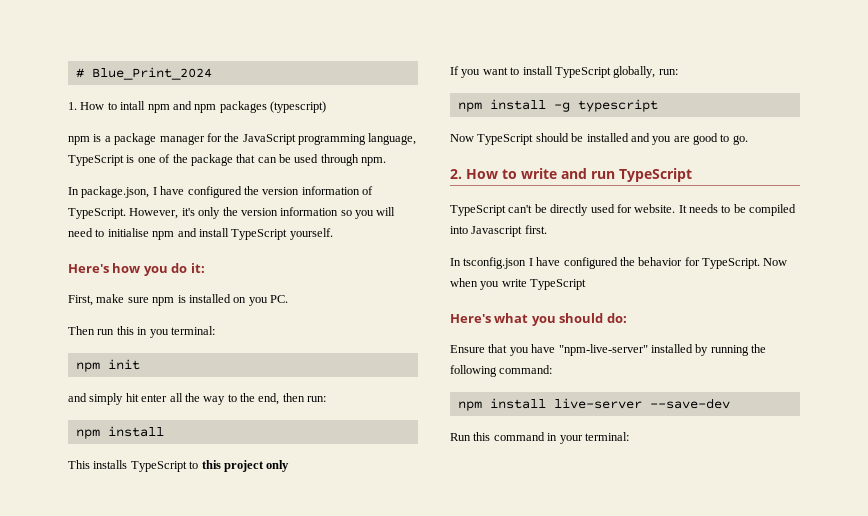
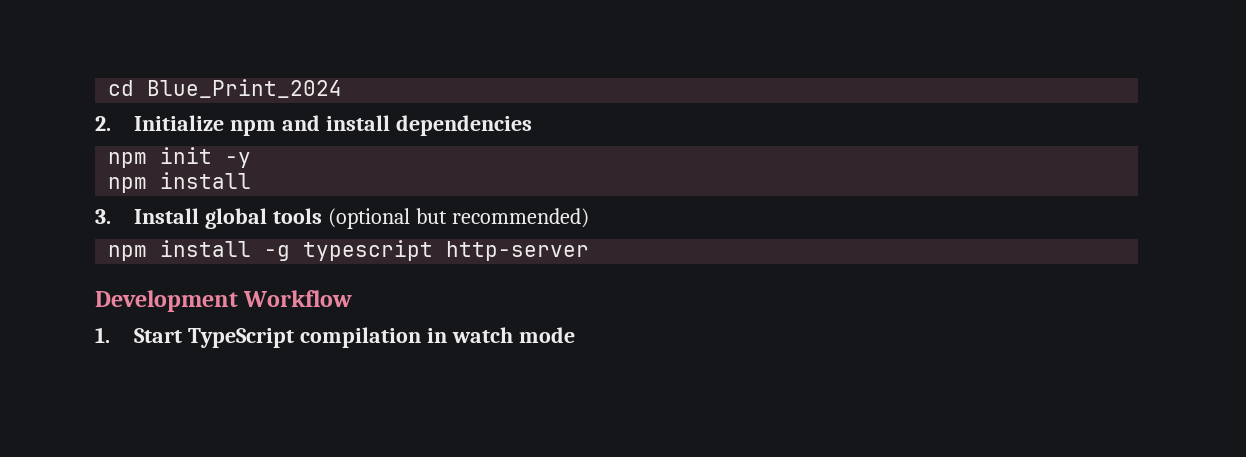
- # Blue_Print_2024
+ cd Blue_Print_2024
- 1. How to intall npm and npm packages (typescript)
- npm is a package manager for the JavaScript programming language, TypeScript is one of the package that can be used through npm.
- In package.json, I have configured the version information of TypeScript. However, it's only the version information so you will need to initialise npm and install TypeScript yourself.
- Here's how you do it:
- First, make sure npm is installed on you PC.
- Then run this in you terminal:
- npm init
- and simply hit enter all the way to the end, then run:
+ 2. Initialize npm and install dependencies
+ npm init -y
  npm install
- This installs TypeScript to this project only
- If you want to install TypeScript globally, run:
- npm install -g typescript
- Now TypeScript should be installed and you are good to go.
- 2. How to write and run TypeScript
- TypeScript can't be directly used for website. It needs to be compiled into Javascript first.
- In tsconfig.json I have configured the behavior for TypeScript. Now when you write TypeScript
- Here's what you should do:
- Ensure that you have "npm-live-server" installed by running the following command:
- npm install live-server --save-dev
- Run this command in your terminal:
+ 3. Install global tools (optional but recommended)
+ npm install -g typescript http-server
+ Development Workflow
+ 1. Start TypeScript compilation in watch mode

